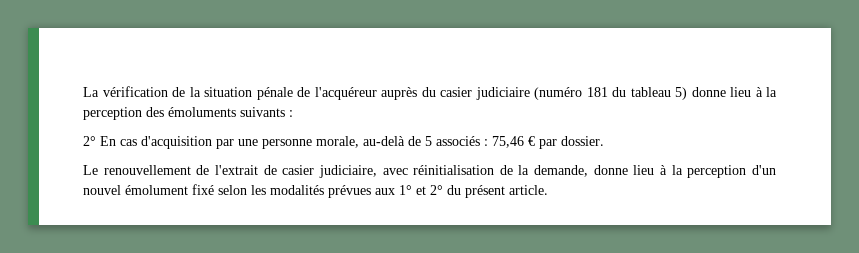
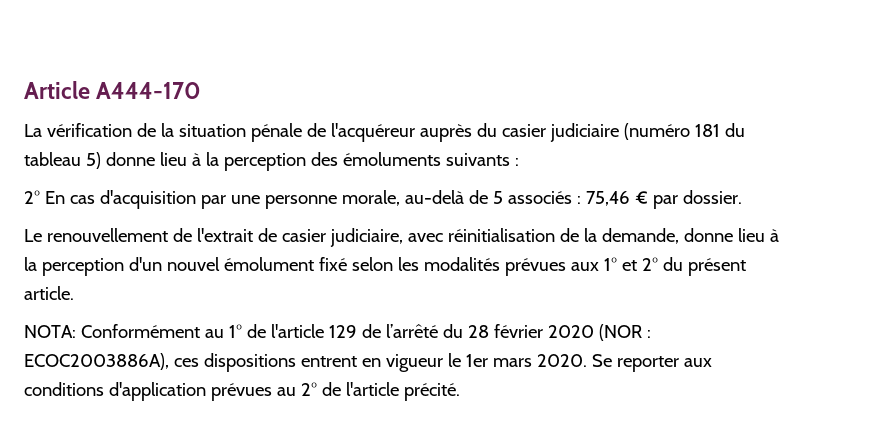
+ Article A444-170
+ NOTA: Conformément au 1° de l'article 129 de l’arrêté du 28 février 2020 (NOR : ECOC2003886A), ces dispositions entrent en vigueur le 1er mars 2020. Se reporter aux conditions d'application prévues au 2° de l'article précité.

